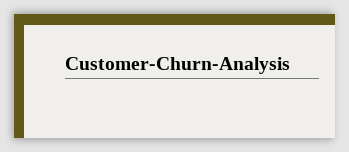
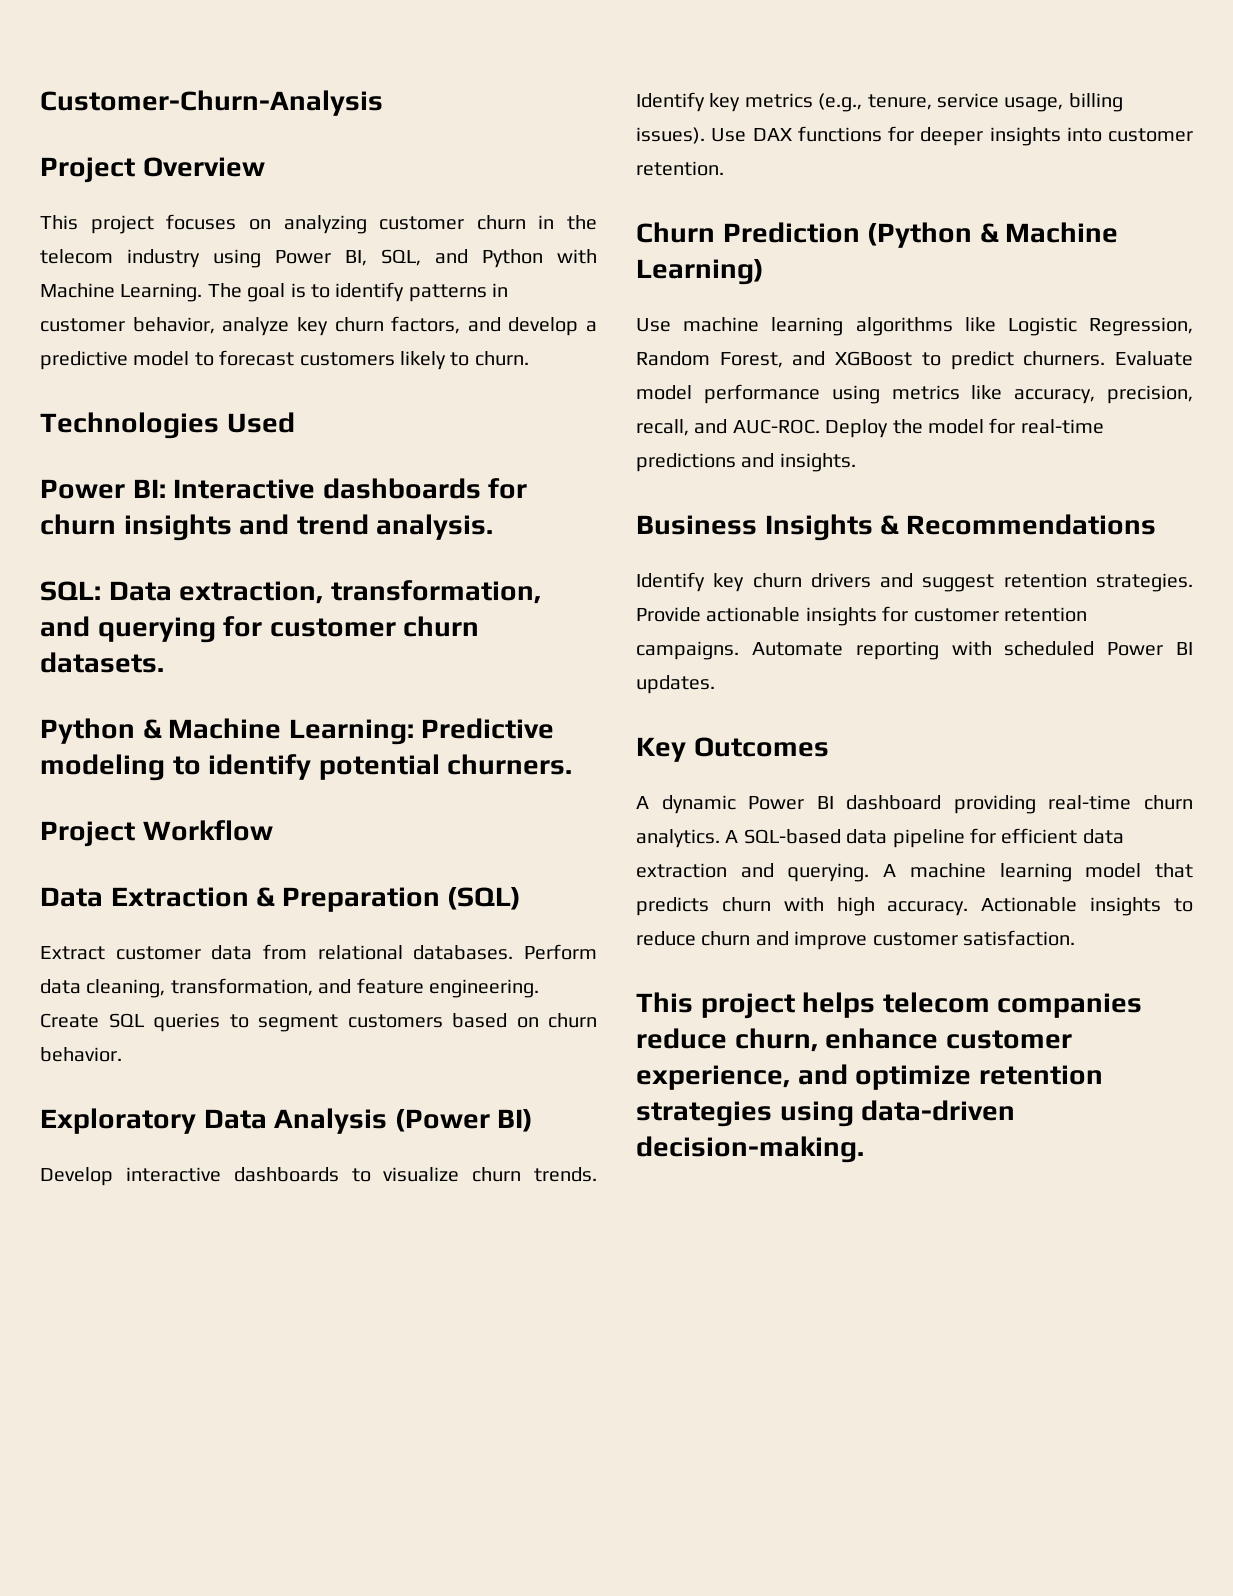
+ Project Overview
+ This project focuses on analyzing customer churn in the telecom industry using Power BI, SQL, and Python with Machine Learning. The goal is to identify patterns in customer behavior, analyze key churn factors, and develop a predictive model to forecast customers likely to churn.
+ Technologies Used
+ Power BI: Interactive dashboards for churn insights and trend analysis.
+ SQL: Data extraction, transformation, and querying for customer churn datasets.
+ Python & Machine Learning: Predictive modeling to identify potential churners.
+ Project Workflow
+ Data Extraction & Preparation (SQL)
+ Extract customer data from relational databases. Perform data cleaning, transformation, and feature engineering. Create SQL queries to segment customers based on churn behavior.
+ Exploratory Data Analysis (Power BI)
+ Develop interactive dashboards to visualize churn trends. Identify key metrics (e.g., tenure, service usage, billing issues). Use DAX functions for deeper insights into customer retention.
+ Churn Prediction (Python & Machine Learning)
+ Use machine learning algorithms like Logistic Regression, Random Forest, and XGBoost to predict churners. Evaluate model performance using metrics like accuracy, precision, recall, and AUC-ROC. Deploy the model for real-time predictions and insights.
+ Business Insights & Recommendations
+ Identify key churn drivers and suggest retention strategies. Provide actionable insights for customer retention campaigns. Automate reporting with scheduled Power BI updates.
+ Key Outcomes
+ A dynamic Power BI dashboard providing real-time churn analytics. A SQL-based data pipeline for efficient data extraction and querying. A machine learning model that predicts churn with high accuracy. Actionable insights to reduce churn and improve customer satisfaction.
+ This project helps telecom companies reduce churn, enhance customer experience, and optimize retention strategies using data-driven decision-making.

